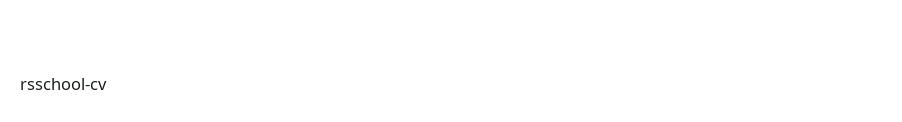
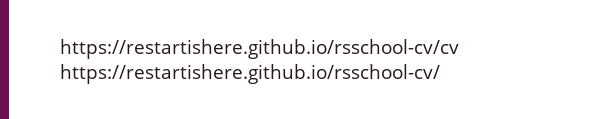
- rsschool-cv
+ https://restartishere.github.io/rsschool-cv/cv https://restartishere.github.io/rsschool-cv/

